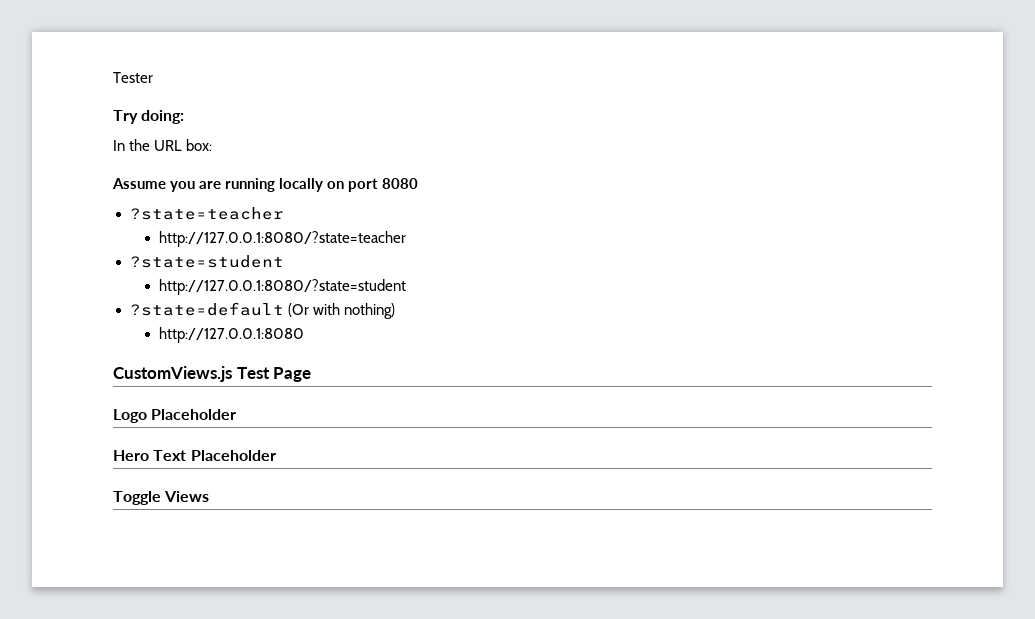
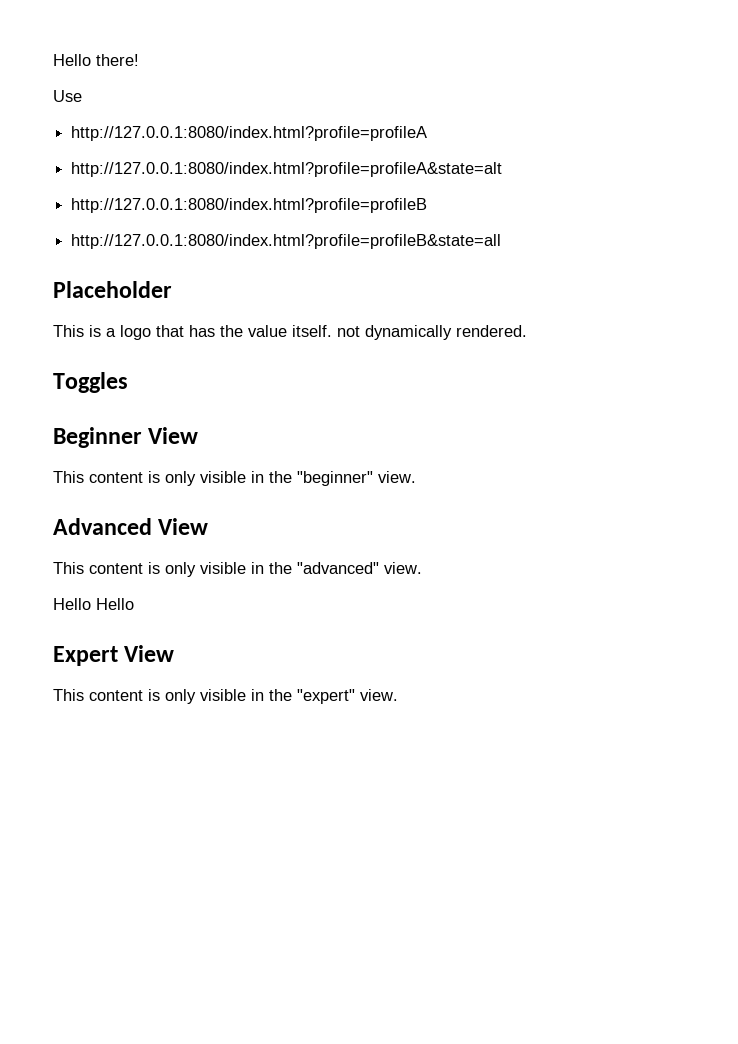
- Tester
- Try doing:
- In the URL box:
- Assume you are running locally on port 8080
- ?state=teacher
- http://127.0.0.1:8080/?state=teacher
- ?state=student
- http://127.0.0.1:8080/?state=student
- ?state=default (Or with nothing)
- http://127.0.0.1:8080
- CustomViews.js Test Page
- Logo Placeholder
- Hero Text Placeholder
- Toggle Views
+ Hello there!
+ Use
+ http://127.0.0.1:8080/index.html?profile=profileA
+ http://127.0.0.1:8080/index.html?profile=profileA&state=alt
+ http://127.0.0.1:8080/index.html?profile=profileB
+ http://127.0.0.1:8080/index.html?profile=profileB&state=all
+ Placeholder
+ This is a logo that has the value itself. not dynamically rendered.
+ Toggles
+ Beginner View
+ This content is only visible in the "beginner" view.
+ Advanced View
+ This content is only visible in the "advanced" view.
+ Hello Hello
+ Expert View
+ This content is only visible in the "expert" view.

